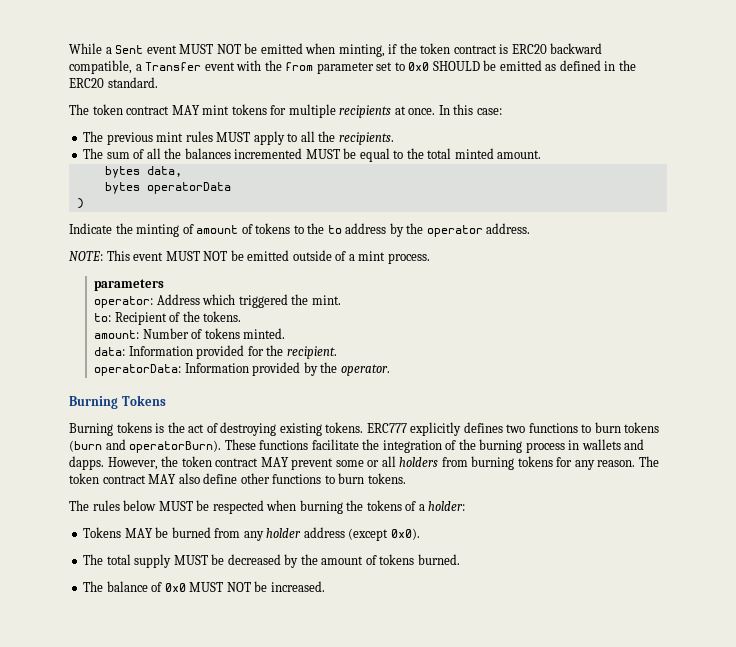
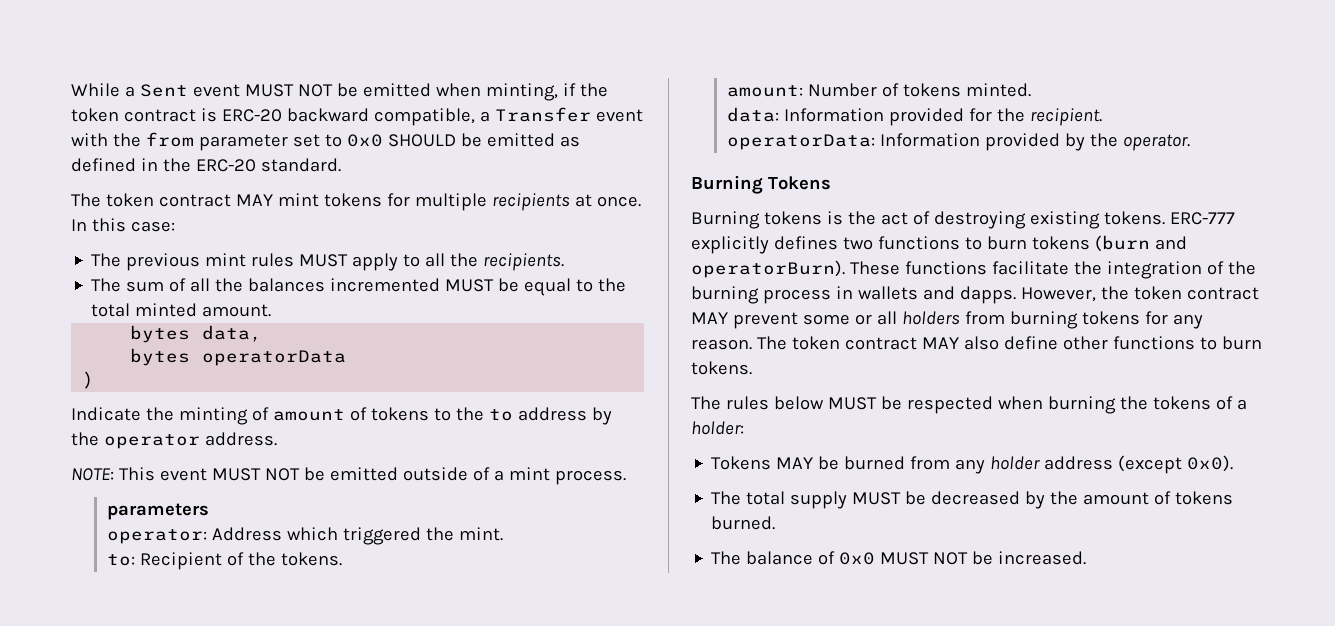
- While a Sent event MUST NOT be emitted when minting, if the token contract is ERC20 backward compatible, a Transfer event with the from parameter set to 0x0 SHOULD be emitted as defined in the ERC20 standard.
+ While a Sent event MUST NOT be emitted when minting, if the token contract is ERC-20 backward compatible, a Transfer event with the from parameter set to 0x0 SHOULD be emitted as defined in the ERC-20 standard.
- ERC777 explicitly defines two functions to burn tokens (burn and operatorBurn).
+ ERC-777 explicitly defines two functions to burn tokens (burn and operatorBurn).

